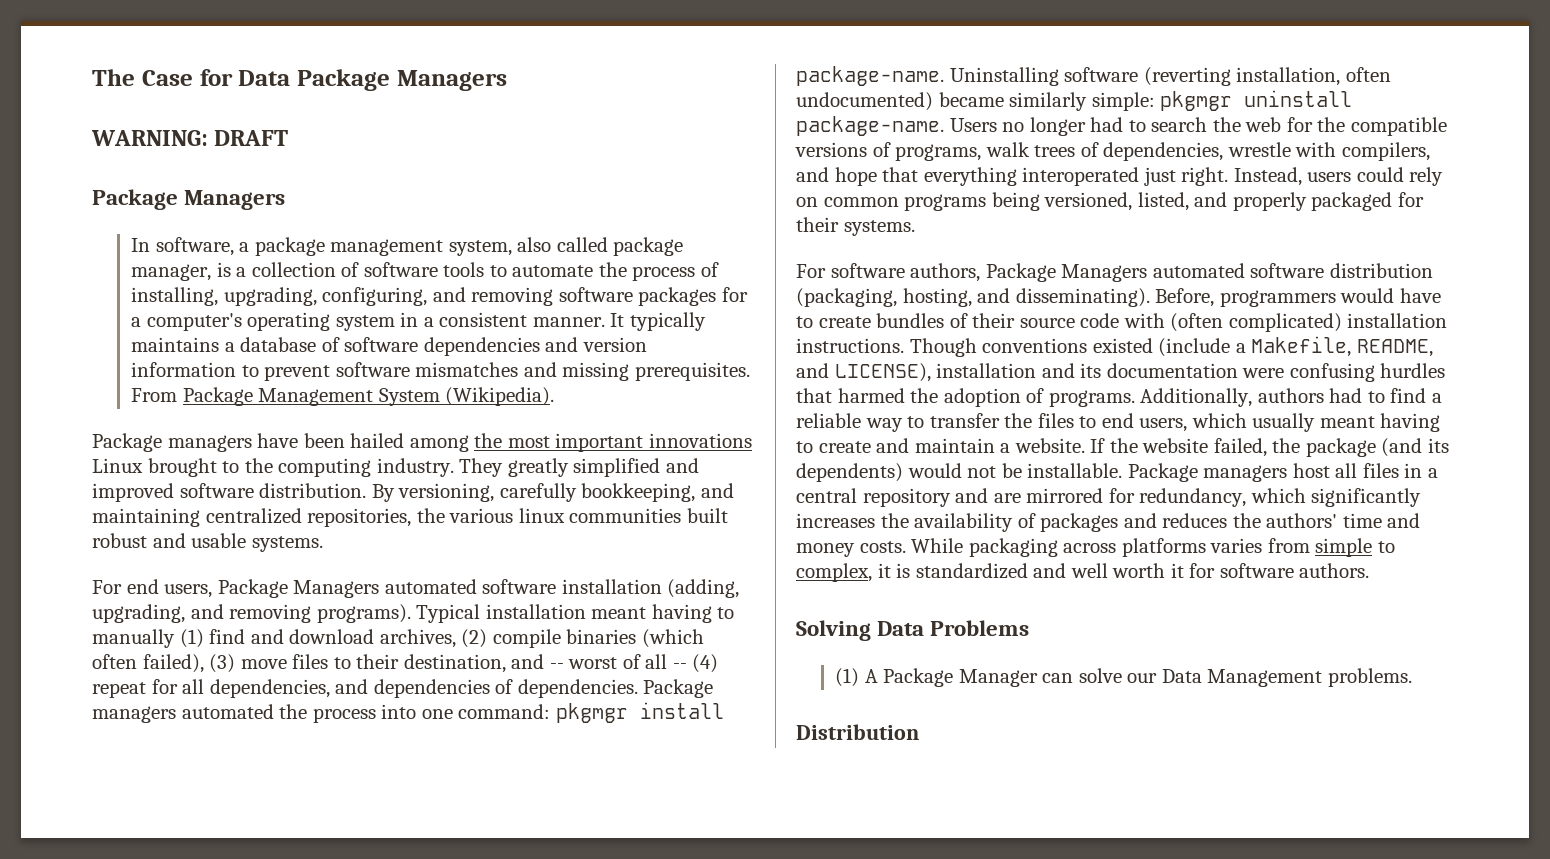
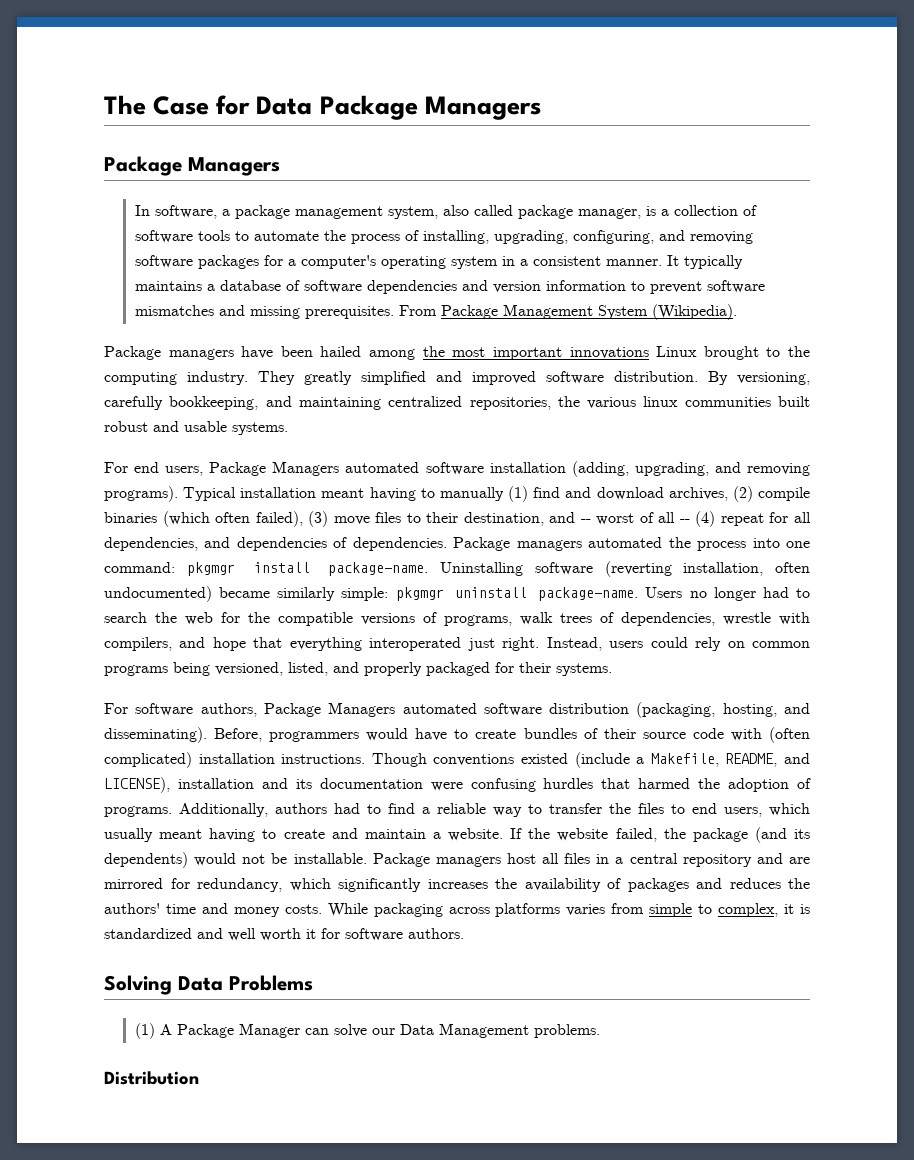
- WARNING: DRAFT

